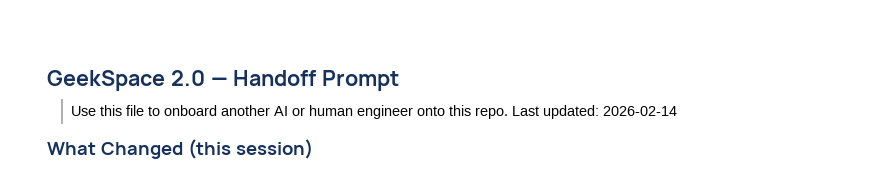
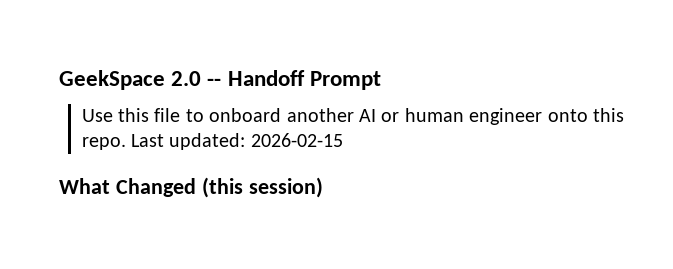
- GeekSpace 2.0 — Handoff Prompt
+ GeekSpace 2.0 -- Handoff Prompt
- Last updated: 2026-02-14
+ Last updated: 2026-02-15

